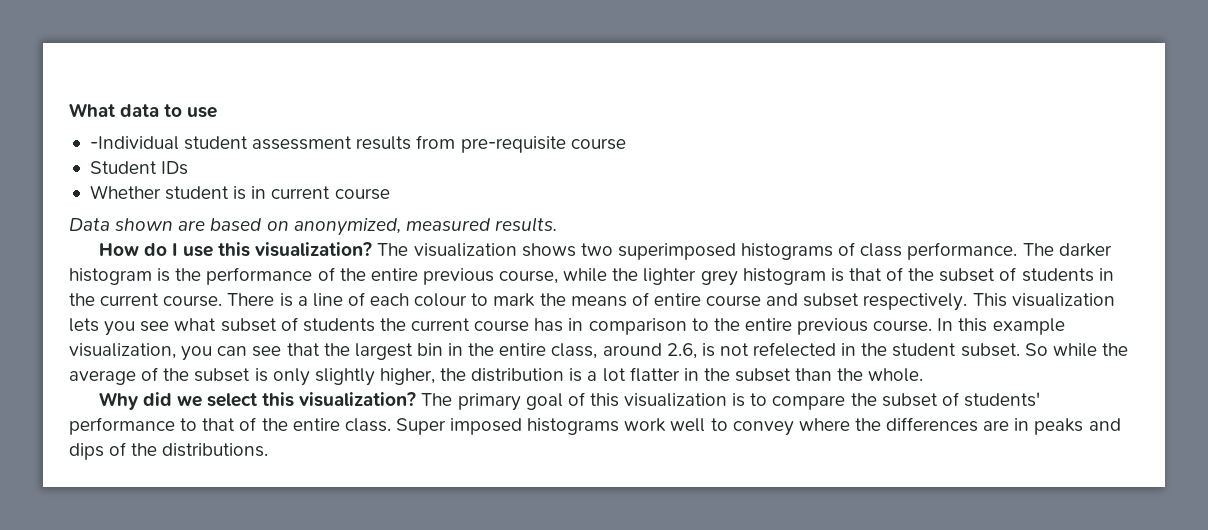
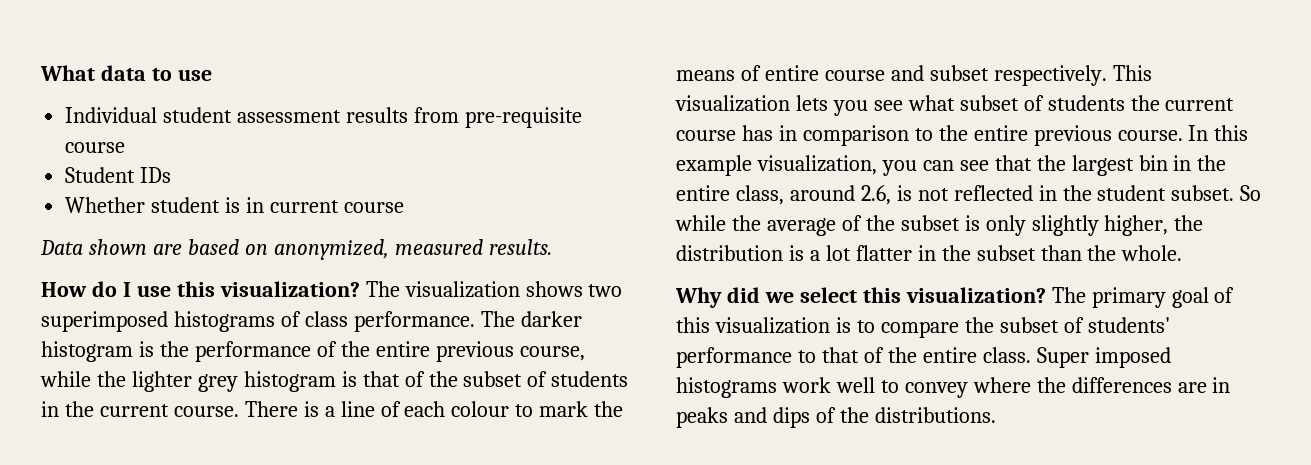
- -Individual student assessment results from pre-requisite course
+ Individual student assessment results from pre-requisite course
- In this example visualization, you can see that the largest bin in the entire class, around 2.6, is not refelected in the student subset.
+ In this example visualization, you can see that the largest bin in the entire class, around 2.6, is not reflected in the student subset.

